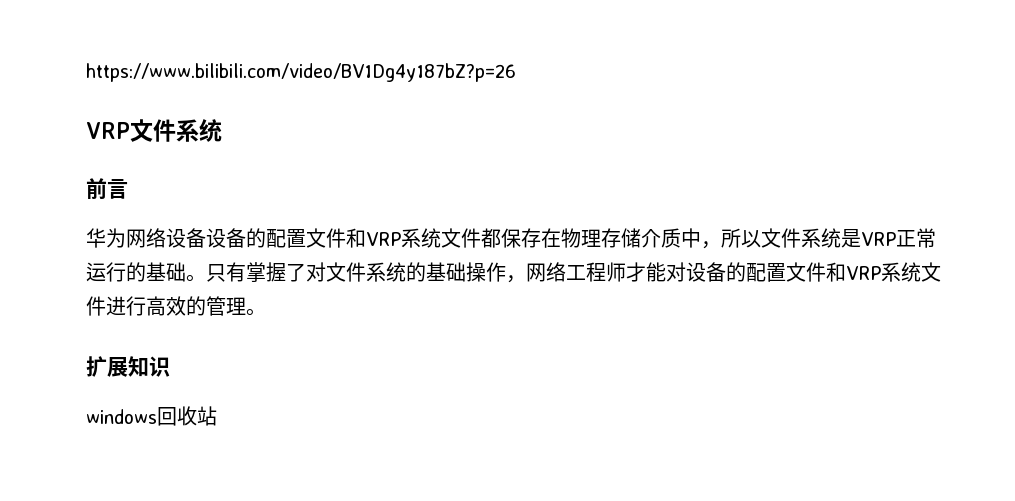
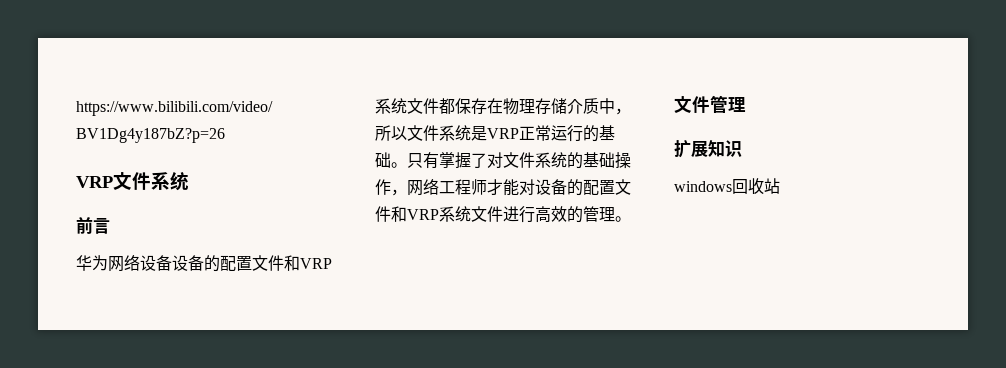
+ 文件管理

